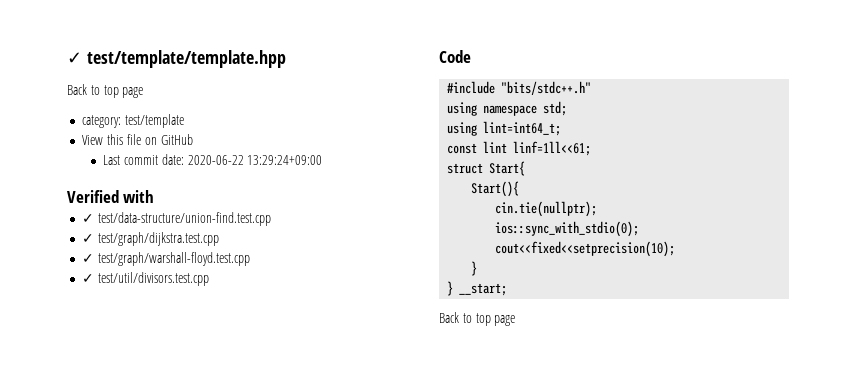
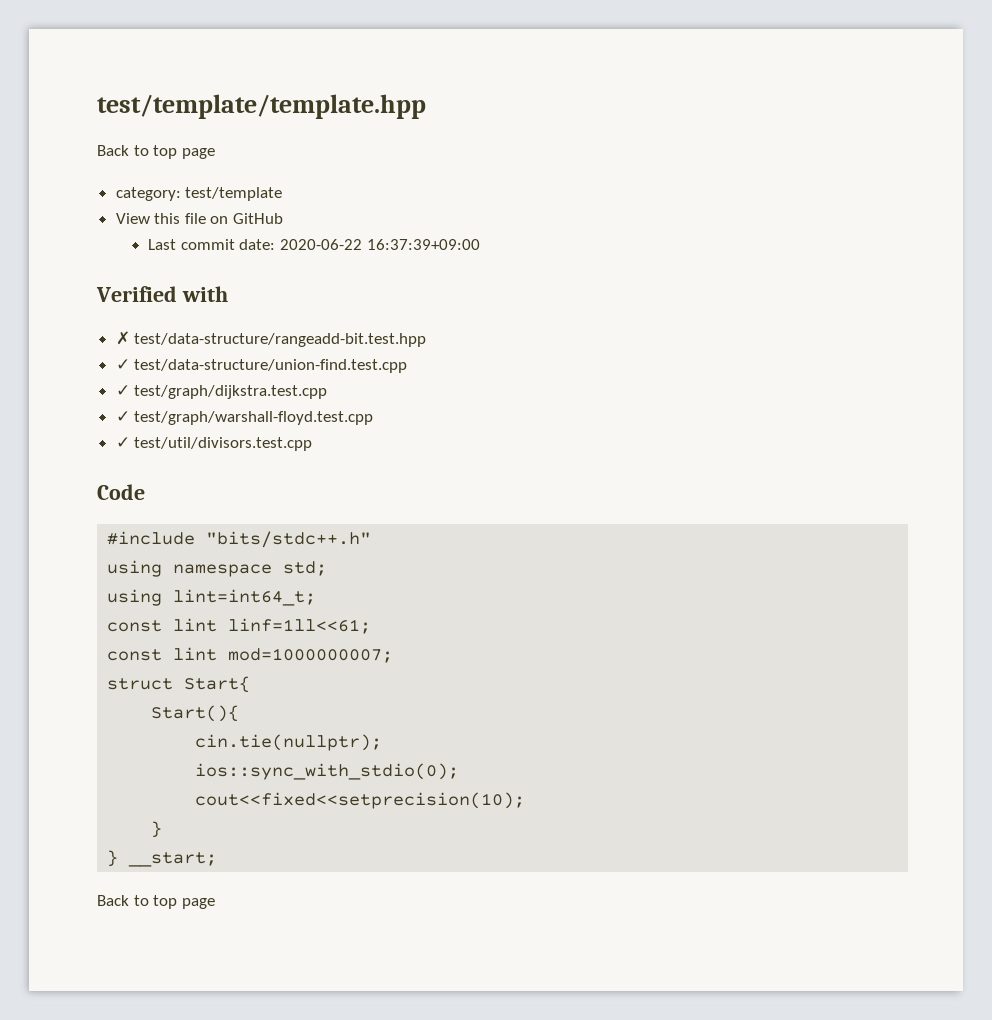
- ✓ test/template/template.hpp
+ test/template/template.hpp
- Last commit date: 2020-06-22 13:29:24+09:00
+ Last commit date: 2020-06-22 16:37:39+09:00
+ ✗ test/data-structure/rangeadd-bit.test.hpp
+ const lint mod=1000000007;

